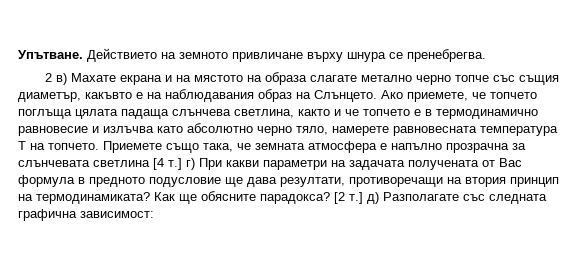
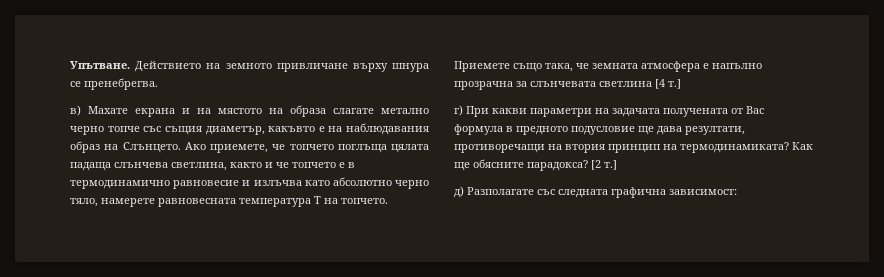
- 2 в) Махате екрана и на мястото на образа слагате метално черно топче със същия диаметър, какъвто е на наблюдавания образ на Слънцето.
+ в) Махате екрана и на мястото на образа слагате метално черно топче със същия диаметър, какъвто е на наблюдавания образ на Слънцето.
- Приемете също така, че земната атмосфера е напълно прозрачна за слънчевата светлина [4 т.] г) При какви параметри на задачата получената от Вас формула в предното подусловие ще дава резултати, противоречащи на втория принцип на термодинамиката?
+ Приемете също така, че земната атмосфера е напълно прозрачна за слънчевата светлина [4 т.]
+ г) При какви параметри на задачата получената от Вас формула в предното подусловие ще дава резултати, противоречащи на втория принцип на термодинамиката?
- [2 т.] д) Разполагате със следната графична зависимост:
+ [2 т.]
+ д) Разполагате със следната графична зависимост:

